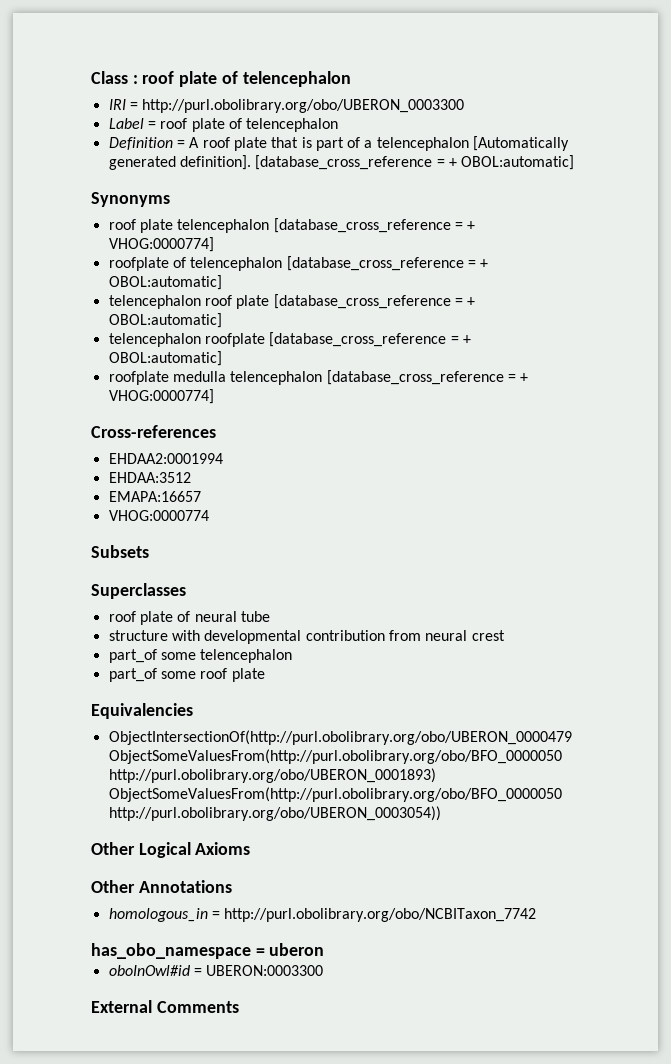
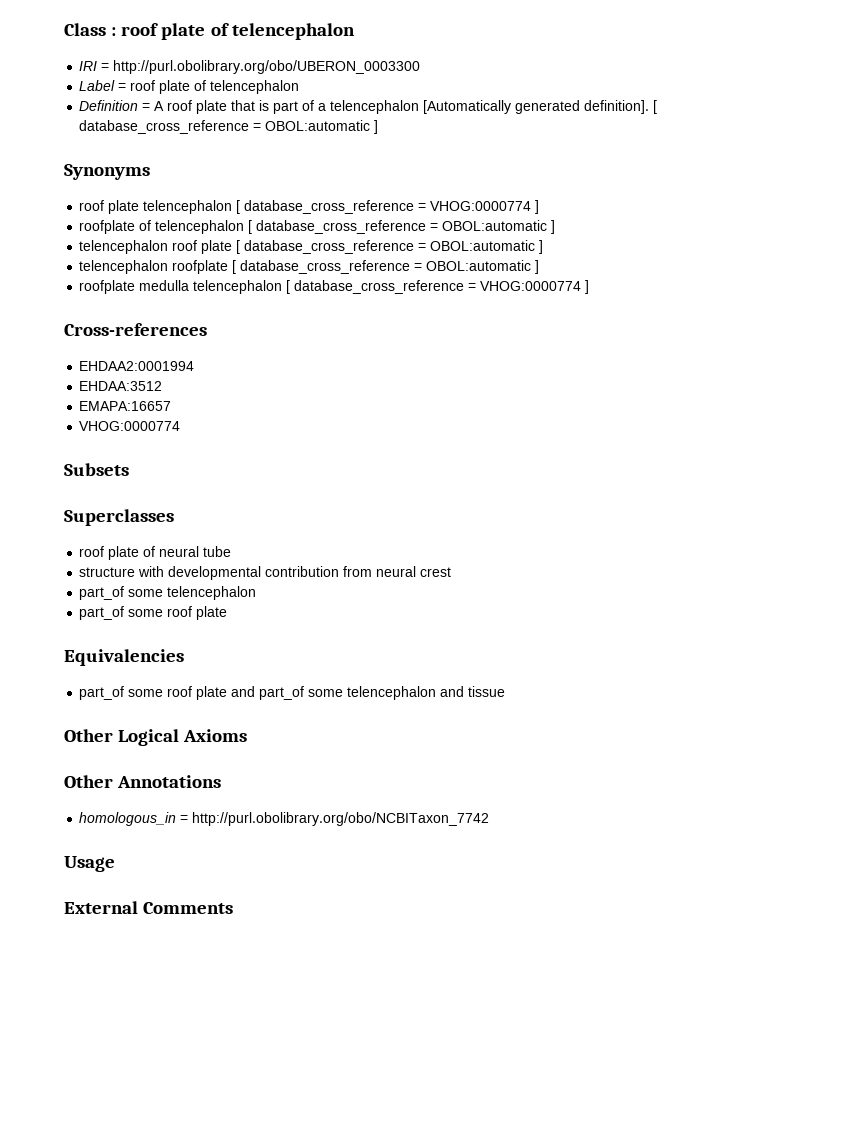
- Definition = A roof plate that is part of a telencephalon [Automatically generated definition]. [database_cross_reference = + OBOL:automatic]
+ Definition = A roof plate that is part of a telencephalon [Automatically generated definition]. [ database_cross_reference = OBOL:automatic ]
- roof plate telencephalon [database_cross_reference = + VHOG:0000774]
- roofplate of telencephalon [database_cross_reference = + OBOL:automatic]
- telencephalon roof plate [database_cross_reference = + OBOL:automatic]
- telencephalon roofplate [database_cross_reference = + OBOL:automatic]
- roofplate medulla telencephalon [database_cross_reference = + VHOG:0000774]
+ roof plate telencephalon [ database_cross_reference = VHOG:0000774 ]
+ roofplate of telencephalon [ database_cross_reference = OBOL:automatic ]
+ telencephalon roof plate [ database_cross_reference = OBOL:automatic ]
+ telencephalon roofplate [ database_cross_reference = OBOL:automatic ]
+ roofplate medulla telencephalon [ database_cross_reference = VHOG:0000774 ]
- ObjectIntersectionOf(http://purl.obolibrary.org/obo/UBERON_0000479 ObjectSomeValuesFrom(http://purl.obolibrary.org/obo/BFO_0000050 http://purl.obolibrary.org/obo/UBERON_0001893) ObjectSomeValuesFrom(http://purl.obolibrary.org/obo/BFO_0000050 http://purl.obolibrary.org/obo/UBERON_0003054))
+ part_of some roof plate and part_of some telencephalon and tissue
- has_obo_namespace = uberon
- oboInOwl#id = UBERON:0003300
+ Usage

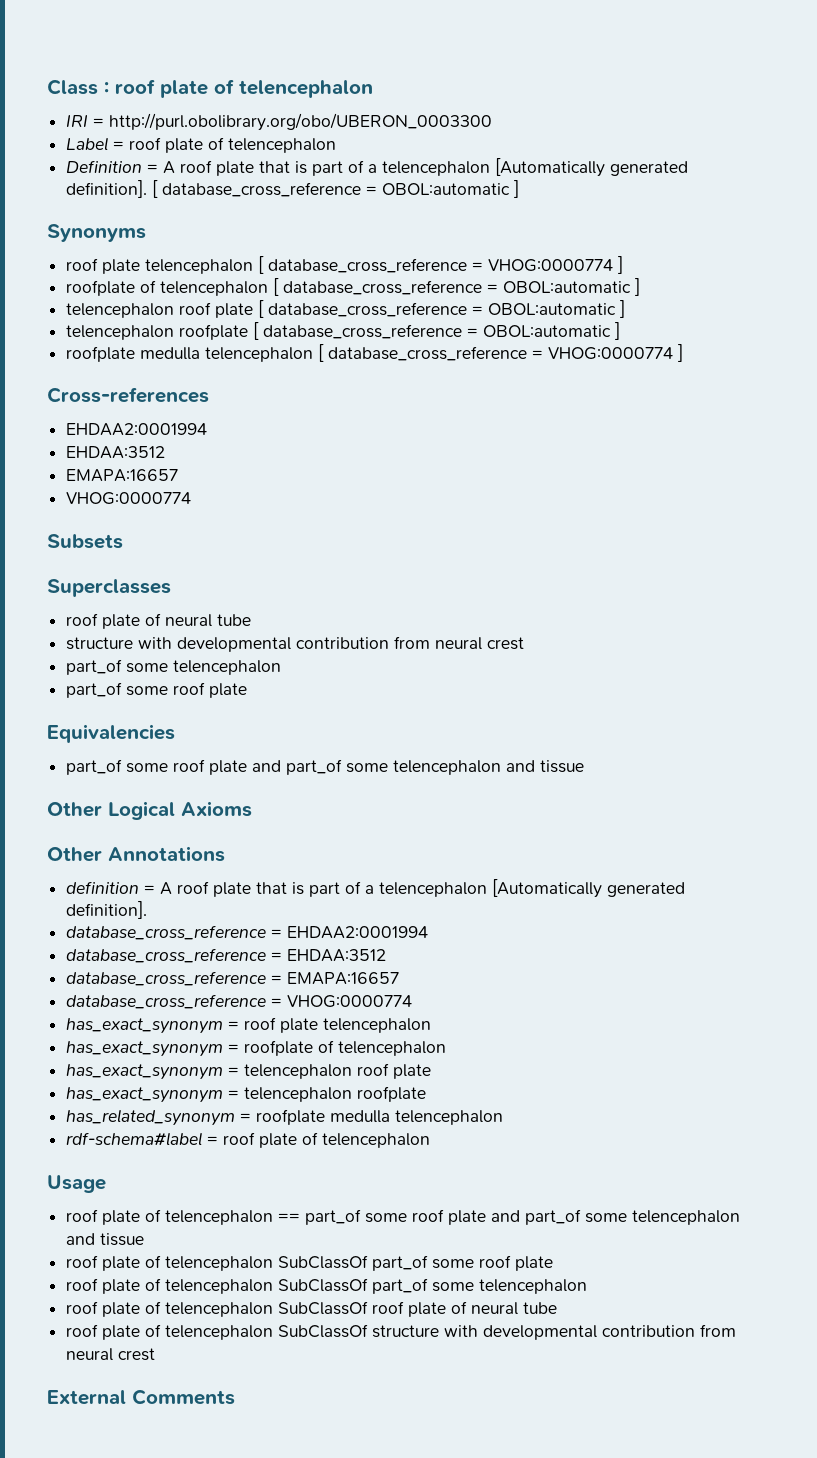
- homologous_in = http://purl.obolibrary.org/obo/NCBITaxon_7742
+ definition = A roof plate that is part of a telencephalon [Automatically generated definition].
+ database_cross_reference = EHDAA2:0001994
+ database_cross_reference = EHDAA:3512
+ database_cross_reference = EMAPA:16657
+ database_cross_reference = VHOG:0000774
+ has_exact_synonym = roof plate telencephalon
+ has_exact_synonym = roofplate of telencephalon
+ has_exact_synonym = telencephalon roof plate
+ has_exact_synonym = telencephalon roofplate
+ has_related_synonym = roofplate medulla telencephalon
+ rdf-schema#label = roof plate of telencephalon
  Usage
+ roof plate of telencephalon == part_of some roof plate and part_of some telencephalon and tissue
+ roof plate of telencephalon SubClassOf part_of some roof plate
+ roof plate of telencephalon SubClassOf part_of some telencephalon
+ roof plate of telencephalon SubClassOf roof plate of neural tube
+ roof plate of telencephalon SubClassOf structure with developmental contribution from neural crest

